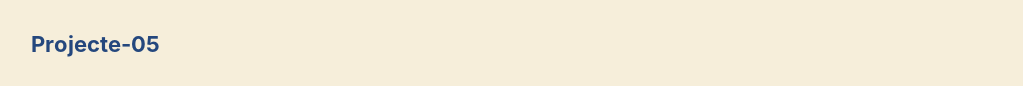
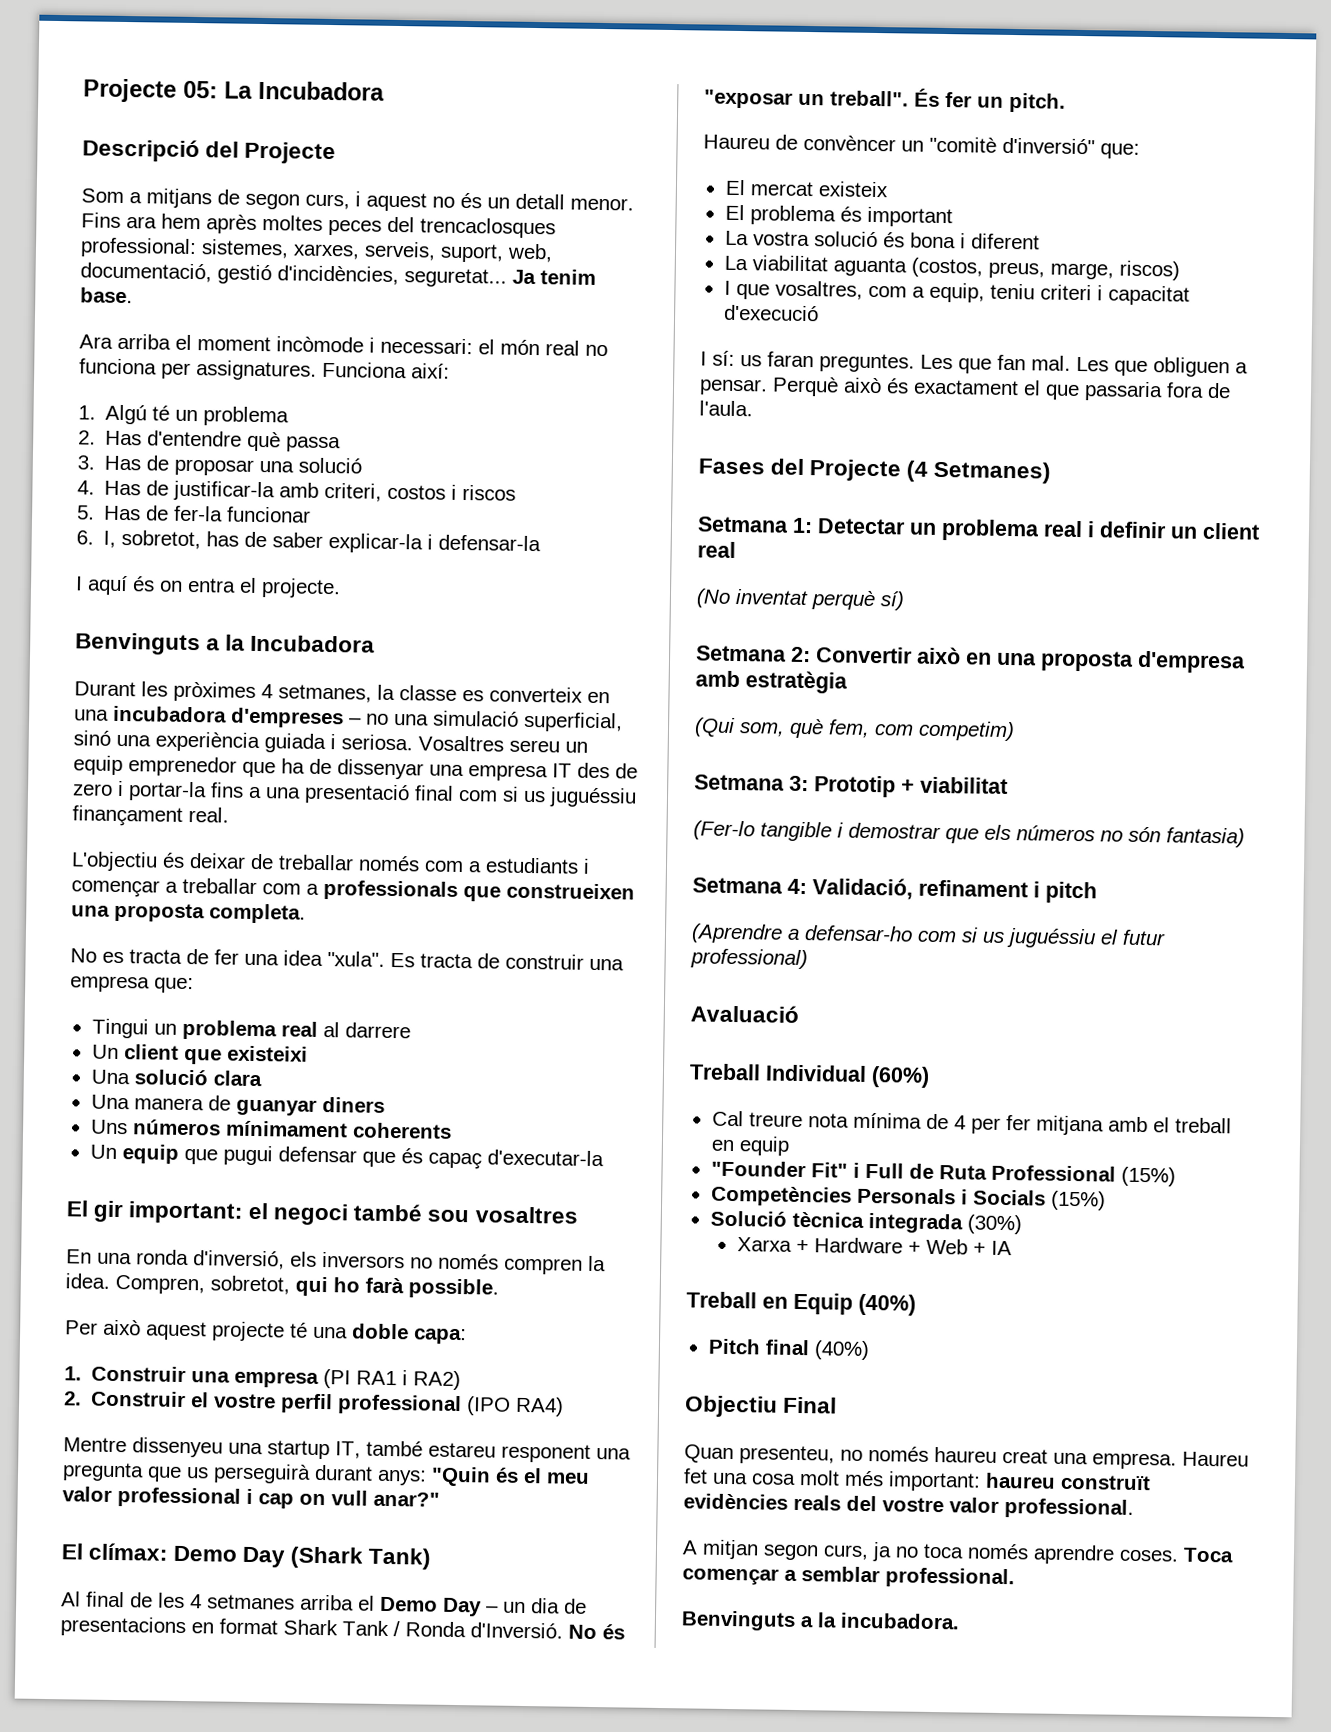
- Projecte-05
+ Projecte 05: La Incubadora
+ Descripció del Projecte
+ Som a mitjans de segon curs, i aquest no és un detall menor. Fins ara hem après moltes peces del trencaclosques professional: sistemes, xarxes, serveis, suport, web, documentació, gestió d'incidències, seguretat... Ja tenim base.
+ Ara arriba el moment incòmode i necessari: el món real no funciona per assignatures. Funciona així:
+ 1. Algú té un problema
+ 2. Has d'entendre què passa
+ 3. Has de proposar una solució
+ 4. Has de justificar-la amb criteri, costos i riscos
+ 5. Has de fer-la funcionar
+ 6. I, sobretot, has de saber explicar-la i defensar-la
+ I aquí és on entra el projecte.
+ Benvinguts a la Incubadora
+ Durant les pròximes 4 setmanes, la classe es converteix en una incubadora d'empreses – no una simulació superficial, sinó una experiència guiada i seriosa. Vosaltres sereu un equip emprenedor que ha de dissenyar una empresa IT des de zero i portar-la fins a una presentació final com si us juguéssiu finançament real.
+ L'objectiu és deixar de treballar només com a estudiants i començar a treballar com a professionals que construeixen una proposta completa.
+ No es tracta de fer una idea "xula". Es tracta de construir una empresa que:
+ Tingui un problema real al darrere
+ Un client que existeixi
+ Una solució clara
+ Una manera de guanyar diners
+ Uns números mínimament coherents
+ Un equip que pugui defensar que és capaç d'executar-la
+ El gir important: el negoci també sou vosaltres
+ En una ronda d'inversió, els inversors no només compren la idea. Compren, sobretot, qui ho farà possible.
+ Per això aquest projecte té una doble capa:
+ 1. Construir una empresa (PI RA1 i RA2)
+ 2. Construir el vostre perfil professional (IPO RA4)
+ Mentre dissenyeu una startup IT, també estareu responent una pregunta que us perseguirà durant anys: "Quin és el meu valor professional i cap on vull anar?"
+ El clímax: Demo Day (Shark Tank)
+ Al final de les 4 setmanes arriba el Demo Day – un dia de presentacions en format Shark Tank / Ronda d'Inversió. No és "exposar un treball". És fer un pitch.
+ Haureu de convèncer un "comitè d'inversió" que:
+ El mercat existeix
+ El problema és important
+ La vostra solució és bona i diferent
+ La viabilitat aguanta (costos, preus, marge, riscos)
+ I que vosaltres, com a equip, teniu criteri i capacitat d'execució
+ I sí: us faran preguntes. Les que fan mal. Les que obliguen a pensar. Perquè això és exactament el que passaria fora de l'aula.
+ Fases del Projecte (4 Setmanes)
+ Setmana 1: Detectar un problema real i definir un client real
+ (No inventat perquè sí)
+ Setmana 2: Convertir això en una proposta d'empresa amb estratègia
+ (Qui som, què fem, com competim)
+ Setmana 3: Prototip + viabilitat
+ (Fer-lo tangible i demostrar que els números no són fantasia)
+ Setmana 4: Validació, refinament i pitch
+ (Aprendre a defensar-ho com si us juguéssiu el futur professional)
+ Avaluació
+ Treball Individual (60%)
+ Cal treure nota mínima de 4 per fer mitjana amb el treball en equip
+ "Founder Fit" i Full de Ruta Professional (15%)
+ Competències Personals i Socials (15%)
+ Solució tècnica integrada (30%)
+ Xarxa + Hardware + Web + IA
+ Treball en Equip (40%)
+ Pitch final (40%)
+ Objectiu Final
+ Quan presenteu, no només haureu creat una empresa. Haureu fet una cosa molt més important: haureu construït evidències reals del vostre valor professional.
+ A mitjan segon curs, ja no toca només aprendre coses. Toca començar a semblar professional.
+ Benvinguts a la incubadora.

